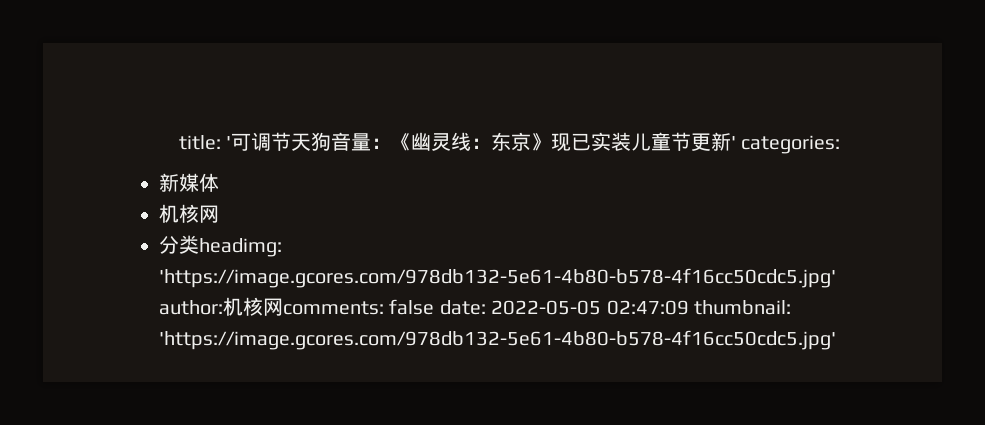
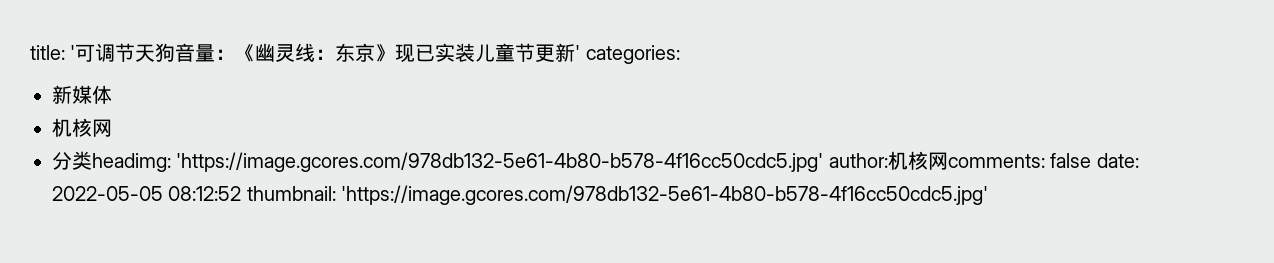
- 分类headimg: 'https://image.gcores.com/978db132-5e61-4b80-b578-4f16cc50cdc5.jpg' author:机核网comments: false date: 2022-05-05 02:47:09 thumbnail: 'https://image.gcores.com/978db132-5e61-4b80-b578-4f16cc50cdc5.jpg'
+ 分类headimg: 'https://image.gcores.com/978db132-5e61-4b80-b578-4f16cc50cdc5.jpg' author:机核网comments: false date: 2022-05-05 08:12:52 thumbnail: 'https://image.gcores.com/978db132-5e61-4b80-b578-4f16cc50cdc5.jpg'

